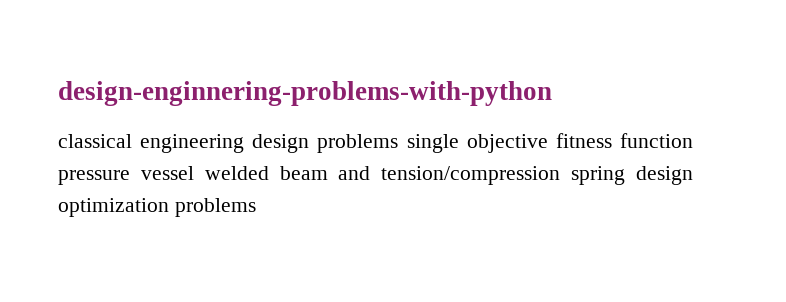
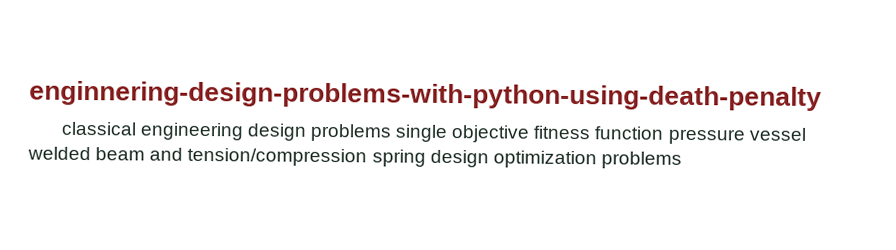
- design-enginnering-problems-with-python
+ enginnering-design-problems-with-python-using-death-penalty

